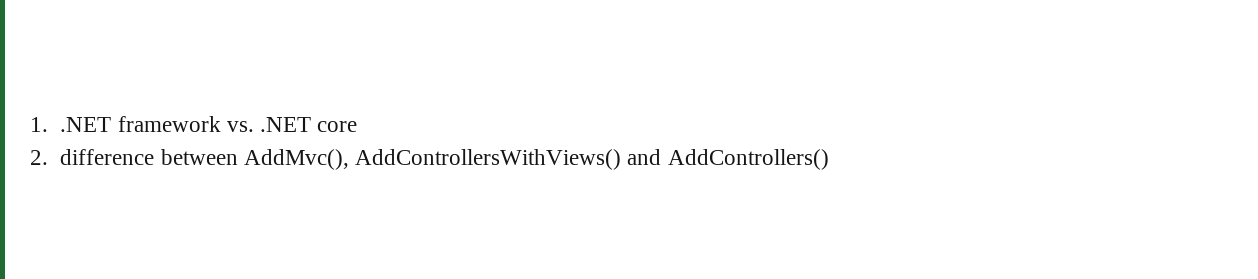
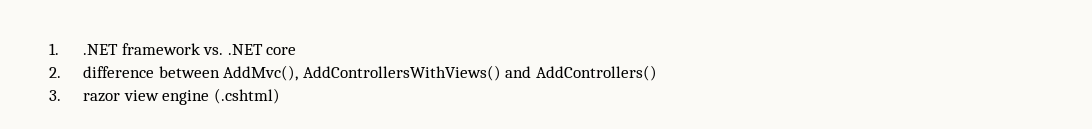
+ 3. razor view engine (.cshtml)

